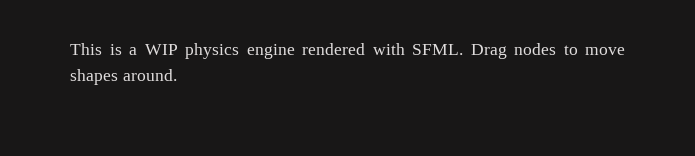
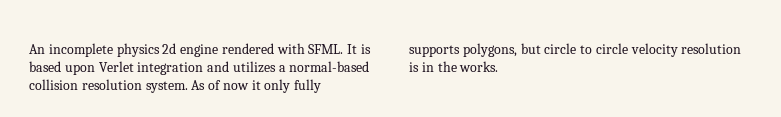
- This is a WIP physics engine rendered with SFML. Drag nodes to move shapes around.
+ An incomplete physics 2d engine rendered with SFML. It is based upon Verlet integration and utilizes a normal-based collision resolution system. As of now it only fully supports polygons, but circle to circle velocity resolution is in the works.

